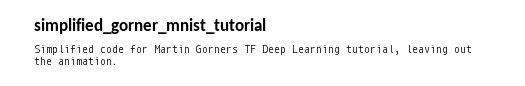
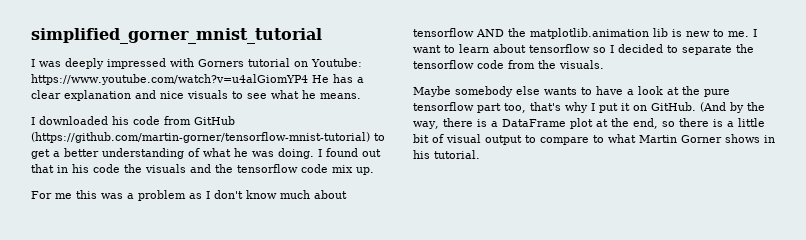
- Simplified code for Martin Gorners TF Deep Learning tutorial, leaving out the animation.
+ I was deeply impressed with Gorners tutorial on Youtube: https://www.youtube.com/watch?v=u4alGiomYP4 He has a clear explanation and nice visuals to see what he means.
+ I downloaded his code from GitHub (https://github.com/martin-gorner/tensorflow-mnist-tutorial) to get a better understanding of what he was doing. I found out that in his code the visuals and the tensorflow code mix up.
+ For me this was a problem as I don't know much about tensorflow AND the matplotlib.animation lib is new to me. I want to learn about tensorflow so I decided to separate the tensorflow code from the visuals.
+ Maybe somebody else wants to have a look at the pure tensorflow part too, that's why I put it on GitHub. (And by the way, there is a DataFrame plot at the end, so there is a little bit of visual output to compare to what Martin Gorner shows in his tutorial.

